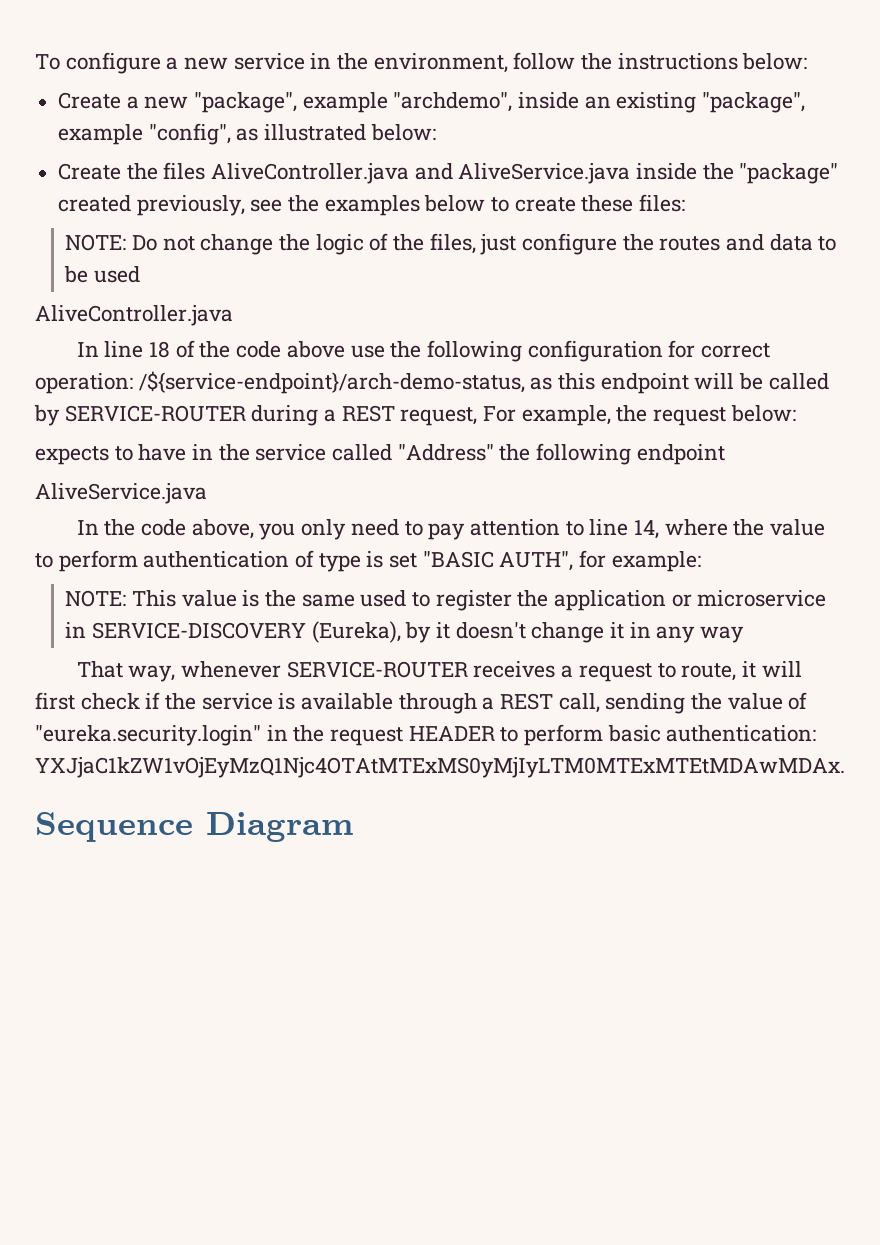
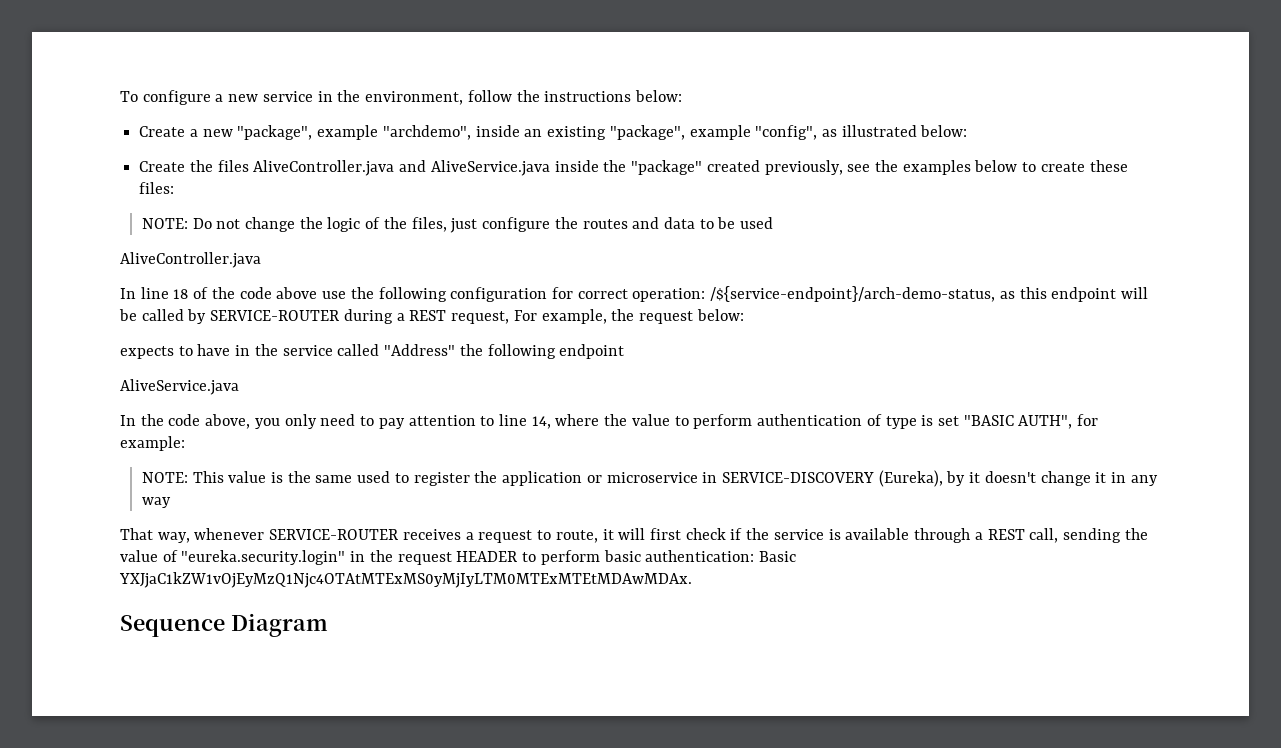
- That way, whenever SERVICE-ROUTER receives a request to route, it will first check if the service is available through a REST call, sending the value of "eureka.security.login" in the request HEADER to perform basic authentication: YXJjaC1kZW1vOjEyMzQ1Njc4OTAtMTExMS0yMjIyLTM0MTExMTEtMDAwMDAx.
+ That way, whenever SERVICE-ROUTER receives a request to route, it will first check if the service is available through a REST call, sending the value of "eureka.security.login" in the request HEADER to perform basic authentication: Basic YXJjaC1kZW1vOjEyMzQ1Njc4OTAtMTExMS0yMjIyLTM0MTExMTEtMDAwMDAx.

